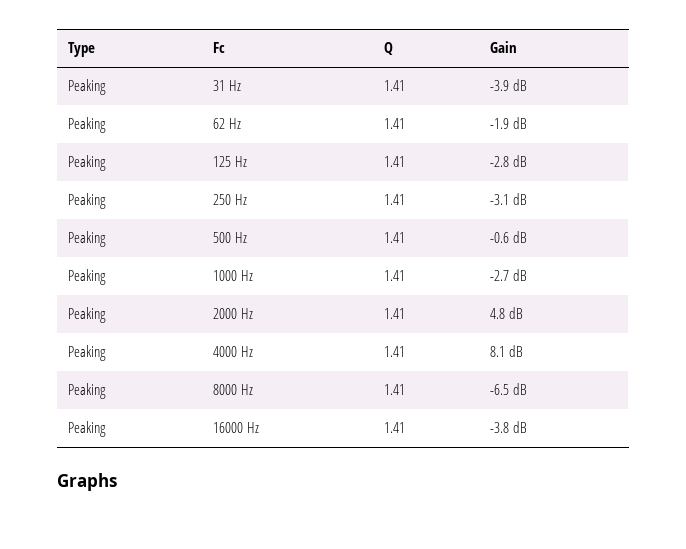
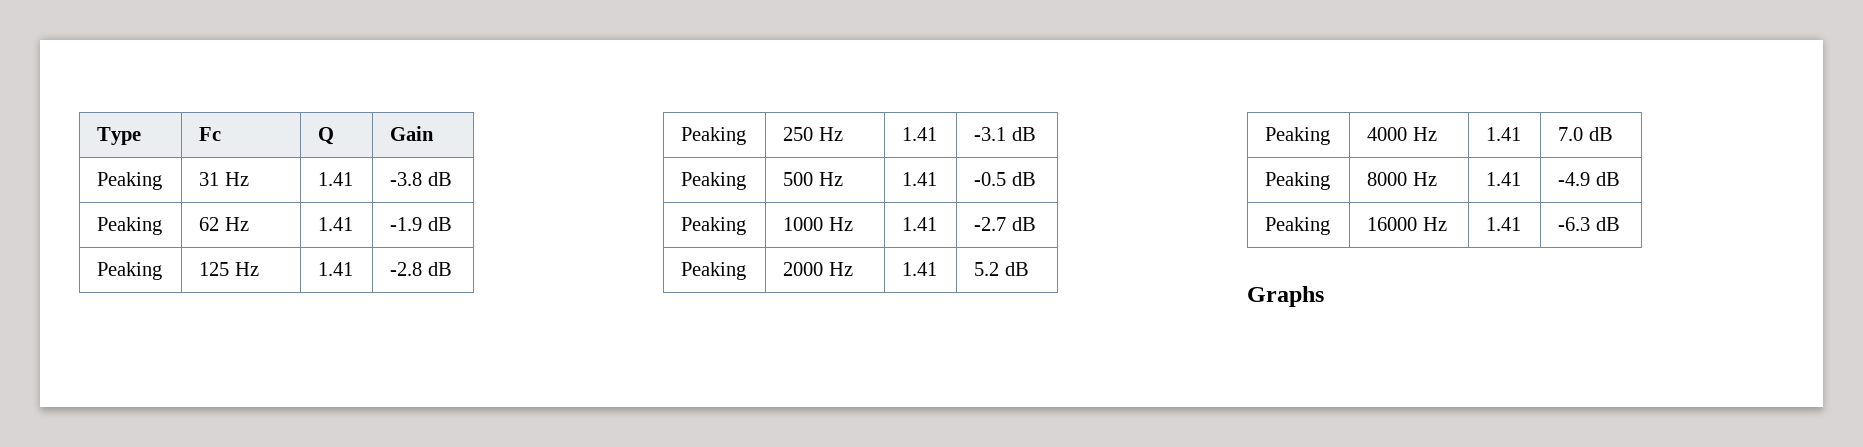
- Peaking | 31 Hz | 1.41 | -3.9 dB
+ Peaking | 31 Hz | 1.41 | -3.8 dB
- Peaking | 500 Hz | 1.41 | -0.6 dB
+ Peaking | 500 Hz | 1.41 | -0.5 dB
- Peaking | 2000 Hz | 1.41 | 4.8 dB
+ Peaking | 2000 Hz | 1.41 | 5.2 dB
- Peaking | 4000 Hz | 1.41 | 8.1 dB
+ Peaking | 4000 Hz | 1.41 | 7.0 dB
- Peaking | 8000 Hz | 1.41 | -6.5 dB
+ Peaking | 8000 Hz | 1.41 | -4.9 dB
- Peaking | 16000 Hz | 1.41 | -3.8 dB
+ Peaking | 16000 Hz | 1.41 | -6.3 dB

